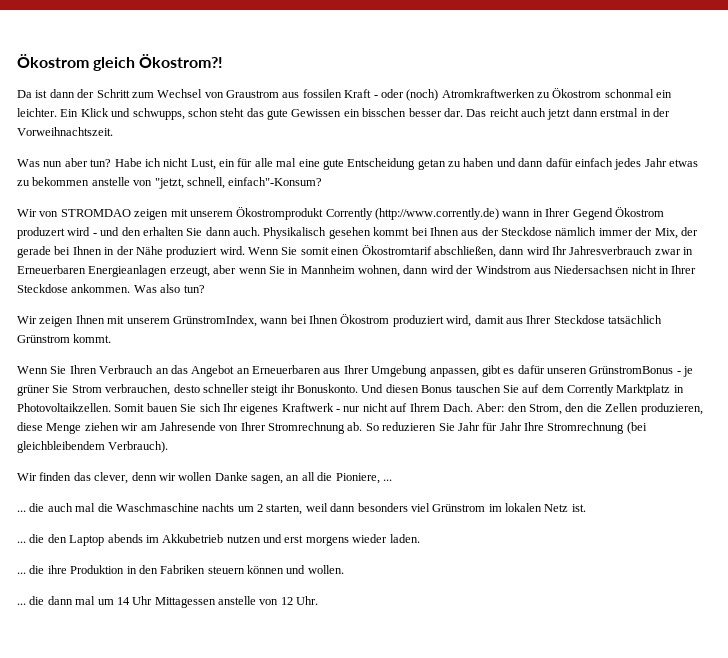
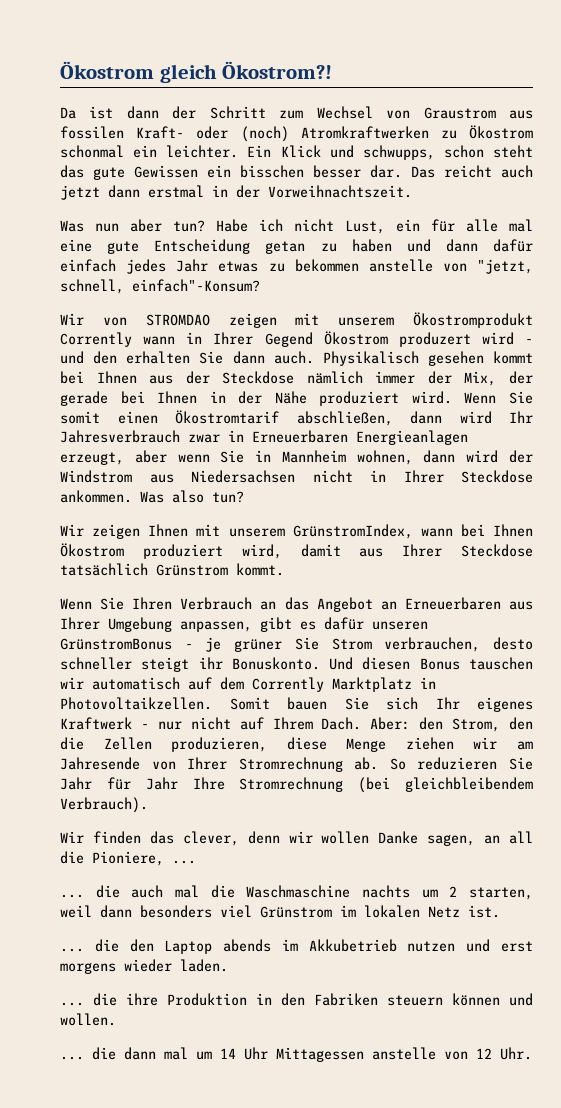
- Da ist dann der Schritt zum Wechsel von Graustrom aus fossilen Kraft - oder (noch) Atromkraftwerken zu Ökostrom schonmal ein leichter.
+ Da ist dann der Schritt zum Wechsel von Graustrom aus fossilen Kraft- oder (noch) Atromkraftwerken zu Ökostrom schonmal ein leichter.
- Wir von STROMDAO zeigen mit unserem Ökostromprodukt Corrently (http://www.corrently.de) wann in Ihrer Gegend Ökostrom produzert wird - und den erhalten Sie dann auch.
+ Wir von STROMDAO zeigen mit unserem Ökostromprodukt Corrently wann in Ihrer Gegend Ökostrom produzert wird - und den erhalten Sie dann auch.
- Und diesen Bonus tauschen Sie auf dem Corrently Marktplatz in Photovoltaikzellen.
+ Und diesen Bonus tauschen wir automatisch auf dem Corrently Marktplatz in Photovoltaikzellen.

